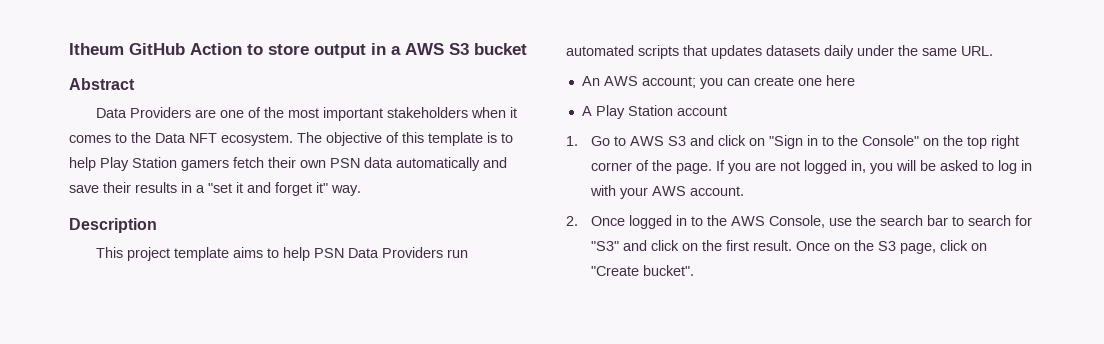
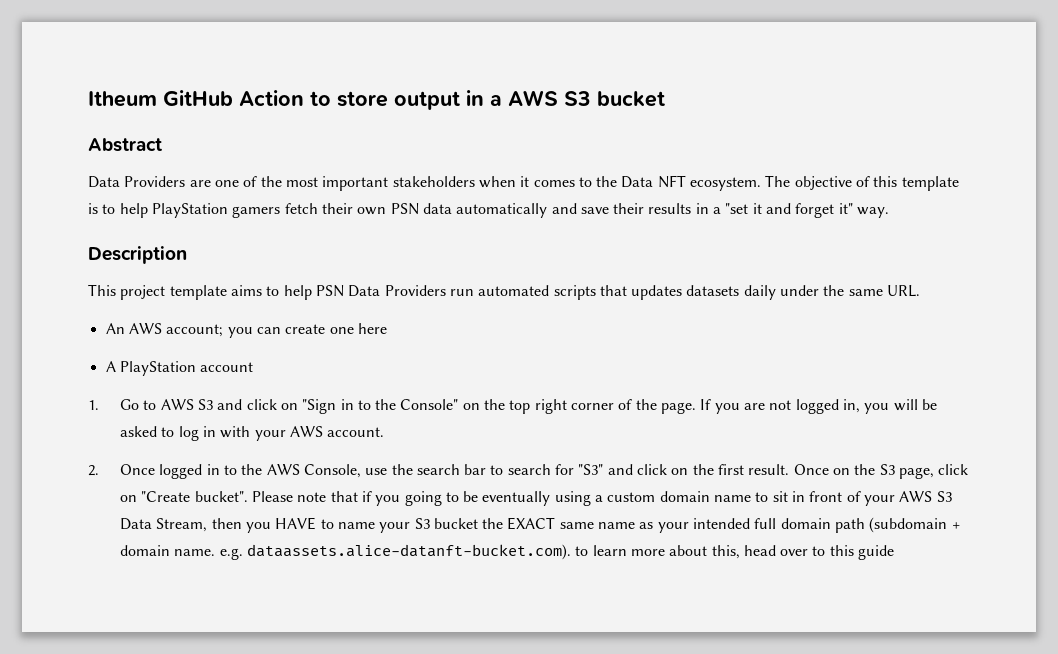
- The objective of this template is to help Play Station gamers fetch their own PSN data automatically and save their results in a "set it and forget it" way.
+ The objective of this template is to help PlayStation gamers fetch their own PSN data automatically and save their results in a "set it and forget it" way.
- A Play Station account
+ A PlayStation account
+ Please note that if you going to be eventually using a custom domain name to sit in front of your AWS S3 Data Stream, then you HAVE to name your S3 bucket the EXACT same name as your intended full domain path (subdomain + domain name. e.g. dataassets.alice-datanft-bucket.com). to learn more about this, head over to this guide

